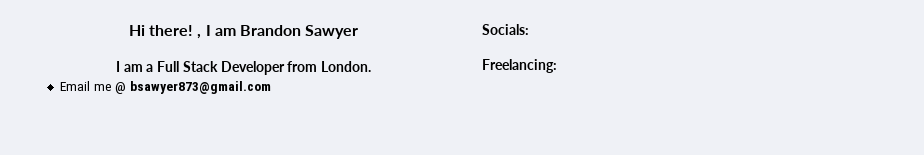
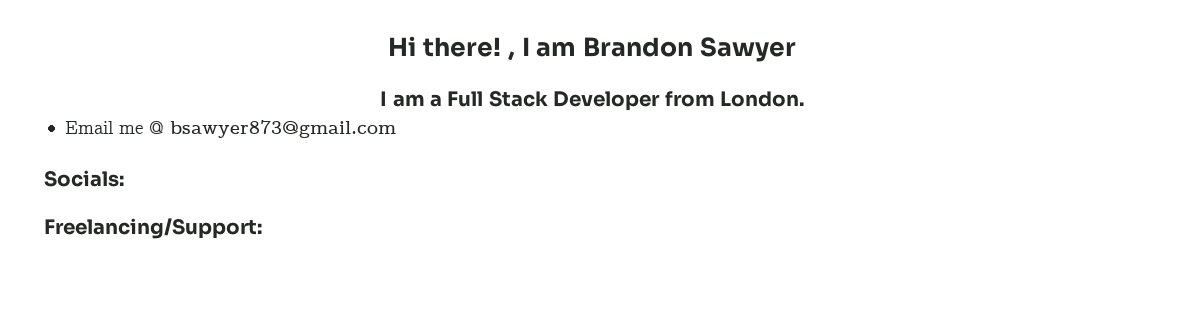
- Freelancing:
+ Freelancing/Support:

